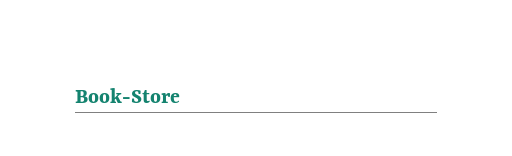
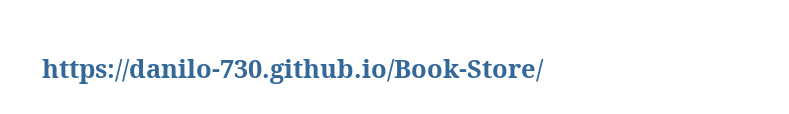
- Book-Store
+ https://danilo-730.github.io/Book-Store/

